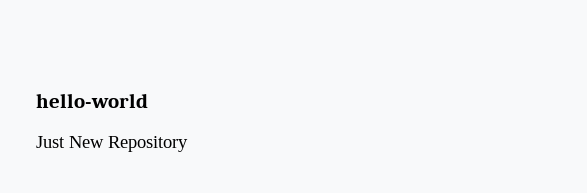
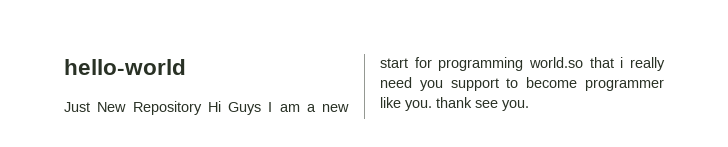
- Just New Repository
+ Just New Repository Hi Guys I am a new start for programming world.so that i really need you support to become programmer like you. thank see you.

